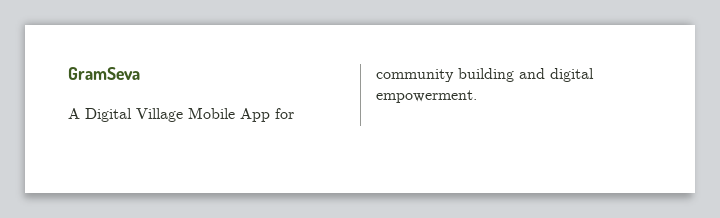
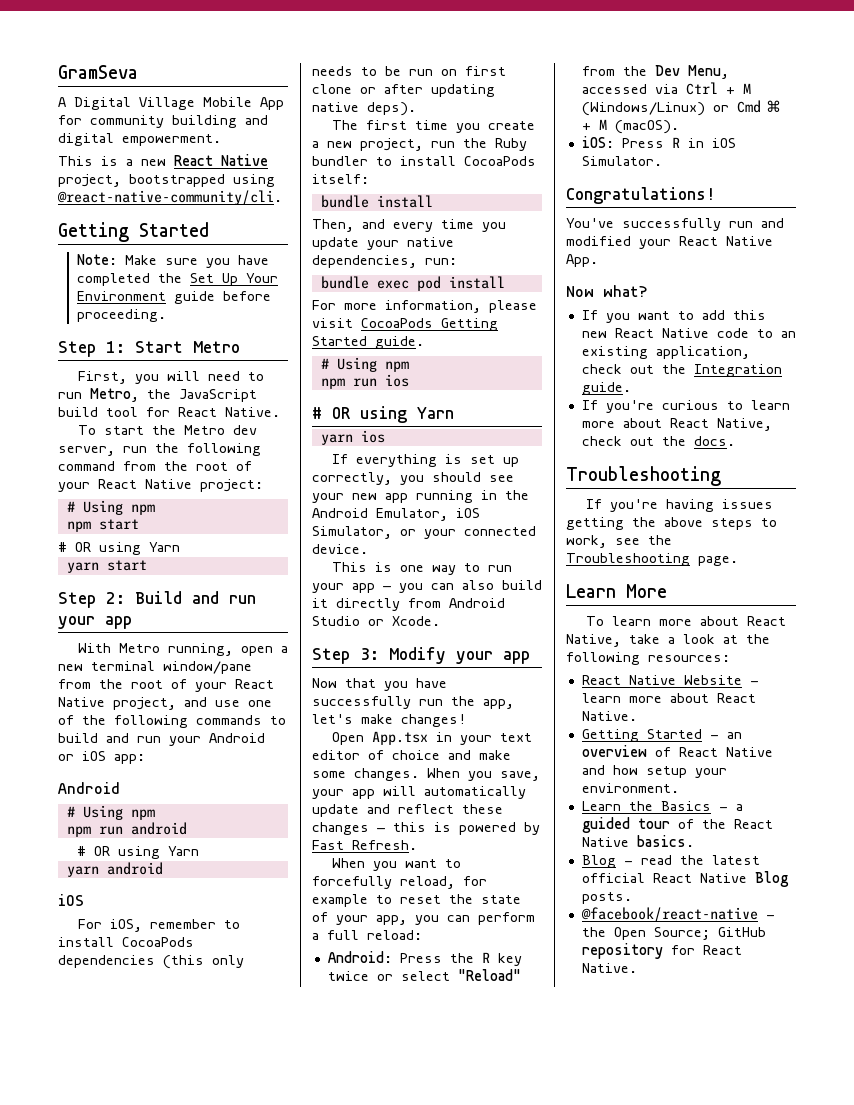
+ This is a new React Native project, bootstrapped using @react-native-community/cli.
+ Getting Started
+ Note: Make sure you have completed the Set Up Your Environment guide before proceeding.
+ Step 1: Start Metro
+ First, you will need to run Metro, the JavaScript build tool for React Native.
+ To start the Metro dev server, run the following command from the root of your React Native project:
+ # Using npm
+ npm start
+ # OR using Yarn
+ yarn start
+ Step 2: Build and run your app
+ With Metro running, open a new terminal window/pane from the root of your React Native project, and use one of the following commands to build and run your Android or iOS app:
+ Android
+ # Using npm
+ npm run android
+ # OR using Yarn
+ yarn android
+ iOS
+ For iOS, remember to install CocoaPods dependencies (this only needs to be run on first clone or after updating native deps).
+ The first time you create a new project, run the Ruby bundler to install CocoaPods itself:
+ bundle install
+ Then, and every time you update your native dependencies, run:
+ bundle exec pod install
+ For more information, please visit CocoaPods Getting Started guide.
+ # Using npm
+ npm run ios
+ # OR using Yarn
+ yarn ios
+ If everything is set up correctly, you should see your new app running in the Android Emulator, iOS Simulator, or your connected device.
+ This is one way to run your app — you can also build it directly from Android Studio or Xcode.
+ Step 3: Modify your app
+ Now that you have successfully run the app, let's make changes!
+ Open App.tsx in your text editor of choice and make some changes. When you save, your app will automatically update and reflect these changes — this is powered by Fast Refresh.
+ When you want to forcefully reload, for example to reset the state of your app, you can perform a full reload:
+ Android: Press the R key twice or select "Reload" from the Dev Menu, accessed via Ctrl + M (Windows/Linux) or Cmd ⌘ + M (macOS).
+ iOS: Press R in iOS Simulator.
+ Congratulations!
+ You've successfully run and modified your React Native App.
+ Now what?
+ If you want to add this new React Native code to an existing application, check out the Integration guide.
+ If you're curious to learn more about React Native, check out the docs.
+ Troubleshooting
+ If you're having issues getting the above steps to work, see the Troubleshooting page.
+ Learn More
+ To learn more about React Native, take a look at the following resources:
+ React Native Website - learn more about React Native.
+ Getting Started - an overview of React Native and how setup your environment.
+ Learn the Basics - a guided tour of the React Native basics.
+ Blog - read the latest official React Native Blog posts.
+ @facebook/react-native - the Open Source; GitHub repository for React Native.

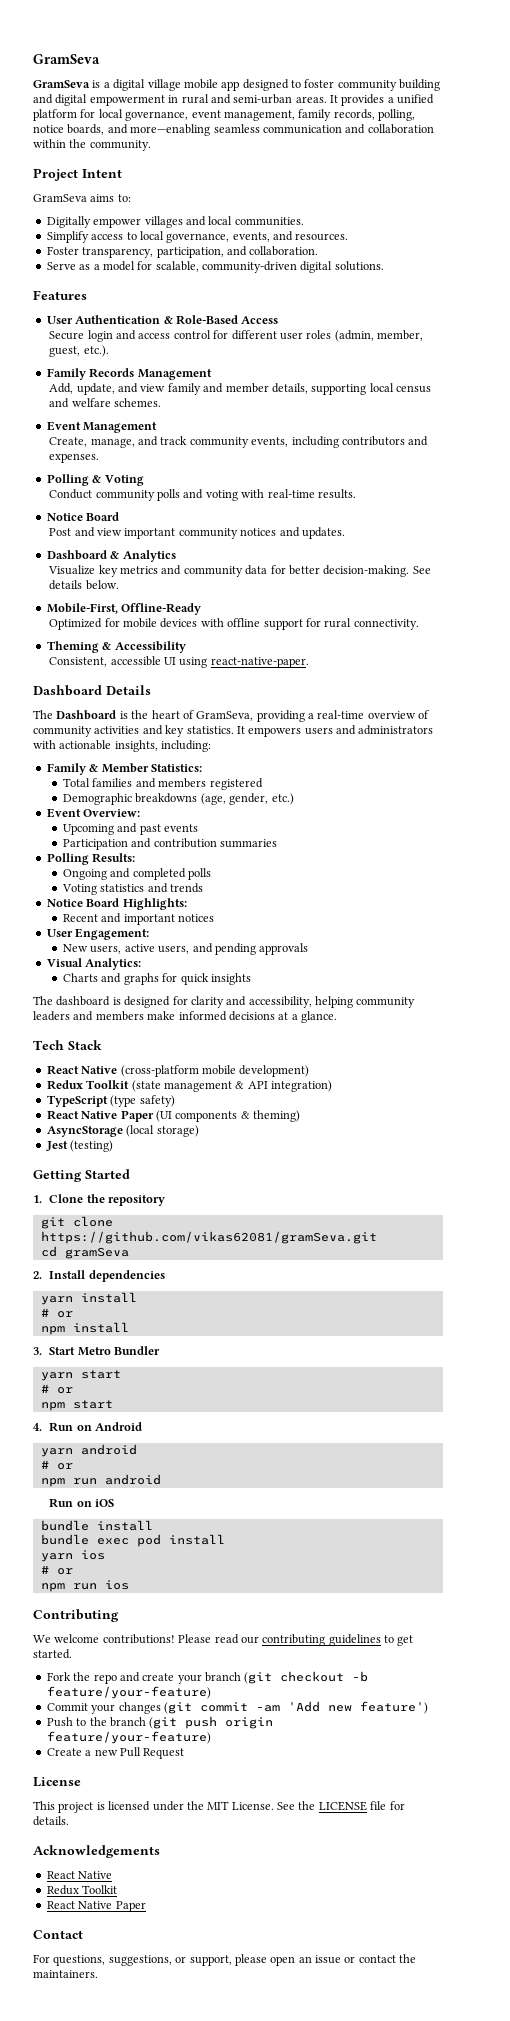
- A Digital Village Mobile App for community building and digital empowerment.
- This is a new React Native project, bootstrapped using @react-native-community/cli.
+ GramSeva is a digital village mobile app designed to foster community building and digital empowerment in rural and semi-urban areas. It provides a unified platform for local governance, event management, family records, polling, notice boards, and more—enabling seamless communication and collaboration within the community.
+ Project Intent
+ GramSeva aims to:
+ Digitally empower villages and local communities.
+ Simplify access to local governance, events, and resources.
+ Foster transparency, participation, and collaboration.
+ Serve as a model for scalable, community-driven digital solutions.
+ Features
+ User Authentication & Role-Based Access
+ Secure login and access control for different user roles (admin, member, guest, etc.).
+ Family Records Management
+ Add, update, and view family and member details, supporting local census and welfare schemes.
+ Event Management
+ Create, manage, and track community events, including contributors and expenses.
+ Polling & Voting
+ Conduct community polls and voting with real-time results.
+ Notice Board
+ Post and view important community notices and updates.
+ Dashboard & Analytics
+ Visualize key metrics and community data for better decision-making. See details below.
+ Mobile-First, Offline-Ready
+ Optimized for mobile devices with offline support for rural connectivity.
+ Theming & Accessibility
+ Consistent, accessible UI using react-native-paper.
+ Dashboard Details
+ The Dashboard is the heart of GramSeva, providing a real-time overview of community activities and key statistics. It empowers users and administrators with actionable insights, including:
+ Family & Member Statistics:
+ Total families and members registered
+ Demographic breakdowns (age, gender, etc.)
+ Event Overview:
+ Upcoming and past events
+ Participation and contribution summaries
+ Polling Results:
+ Ongoing and completed polls
+ Voting statistics and trends
+ Notice Board Highlights:
+ Recent and important notices
+ User Engagement:
+ New users, active users, and pending approvals
+ Visual Analytics:
+ Charts and graphs for quick insights
+ The dashboard is designed for clarity and accessibility, helping community leaders and members make informed decisions at a glance.
+ Tech Stack
+ React Native (cross-platform mobile development)
+ Redux Toolkit (state management & API integration)
+ TypeScript (type safety)
+ React Native Paper (UI components & theming)
+ AsyncStorage (local storage)
+ Jest (testing)
  Getting Started
- Note: Make sure you have completed the Set Up Your Environment guide before proceeding.
- Step 1: Start Metro
- First, you will need to run Metro, the JavaScript build tool for React Native.
- To start the Metro dev server, run the following command from the root of your React Native project:
- # Using npm
+ 1. Clone the repository
+ git clone https://github.com/vikas62081/gramSeva.git
+ cd gramSeva
+ 2. Install dependencies
+ yarn install
+ # or
+ npm install
+ 3. Start Metro Bundler
+ yarn start
+ # or
  npm start
- # OR using Yarn
- yarn start
- Step 2: Build and run your app
- With Metro running, open a new terminal window/pane from the root of your React Native project, and use one of the following commands to build and run your Android or iOS app:
- Android
- # Using npm
+ 4. Run on Android
+ yarn android
+ # or
  npm run android
- # OR using Yarn
- yarn android
- iOS
- For iOS, remember to install CocoaPods dependencies (this only needs to be run on first clone or after updating native deps).
- The first time you create a new project, run the Ruby bundler to install CocoaPods itself:
+ Run on iOS
  bundle install
- Then, and every time you update your native dependencies, run:
  bundle exec pod install
- For more information, please visit CocoaPods Getting Started guide.
- # Using npm
+ yarn ios
+ # or
  npm run ios
- # OR using Yarn
- yarn ios
- If everything is set up correctly, you should see your new app running in the Android Emulator, iOS Simulator, or your connected device.
- This is one way to run your app — you can also build it directly from Android Studio or Xcode.
- Step 3: Modify your app
- Now that you have successfully run the app, let's make changes!
- Open App.tsx in your text editor of choice and make some changes. When you save, your app will automatically update and reflect these changes — this is powered by Fast Refresh.
- When you want to forcefully reload, for example to reset the state of your app, you can perform a full reload:
- Android: Press the R key twice or select "Reload" from the Dev Menu, accessed via Ctrl + M (Windows/Linux) or Cmd ⌘ + M (macOS).
- iOS: Press R in iOS Simulator.
- Congratulations!
- You've successfully run and modified your React Native App.
- Now what?
- If you want to add this new React Native code to an existing application, check out the Integration guide.
- If you're curious to learn more about React Native, check out the docs.
- Troubleshooting
- If you're having issues getting the above steps to work, see the Troubleshooting page.
- Learn More
- To learn more about React Native, take a look at the following resources:
- React Native Website - learn more about React Native.
- Getting Started - an overview of React Native and how setup your environment.
- Learn the Basics - a guided tour of the React Native basics.
- Blog - read the latest official React Native Blog posts.
- @facebook/react-native - the Open Source; GitHub repository for React Native.
+ Contributing
+ We welcome contributions! Please read our contributing guidelines to get started.
+ Fork the repo and create your branch (git checkout -b feature/your-feature)
+ Commit your changes (git commit -am 'Add new feature')
+ Push to the branch (git push origin feature/your-feature)
+ Create a new Pull Request
+ License
+ This project is licensed under the MIT License. See the LICENSE file for details.
+ Acknowledgements
+ React Native
+ Redux Toolkit
+ React Native Paper
+ Contact
+ For questions, suggestions, or support, please open an issue or contact the maintainers.

